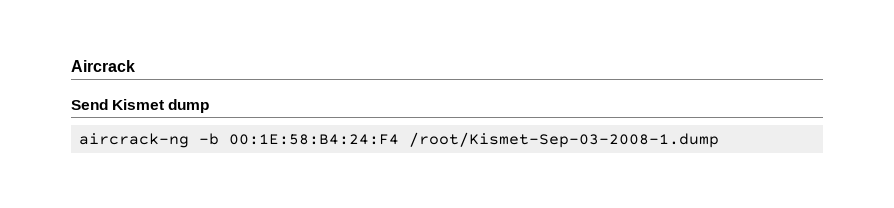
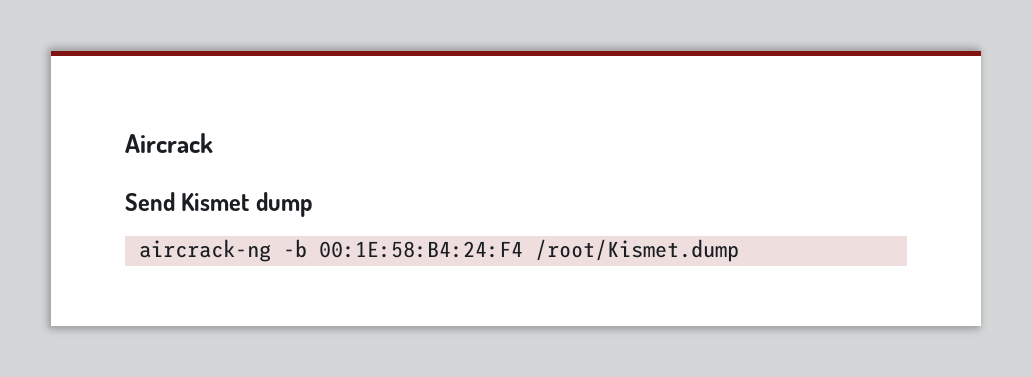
- aircrack-ng -b 00:1E:58:B4:24:F4 /root/Kismet-Sep-03-2008-1.dump
+ aircrack-ng -b 00:1E:58:B4:24:F4 /root/Kismet.dump

